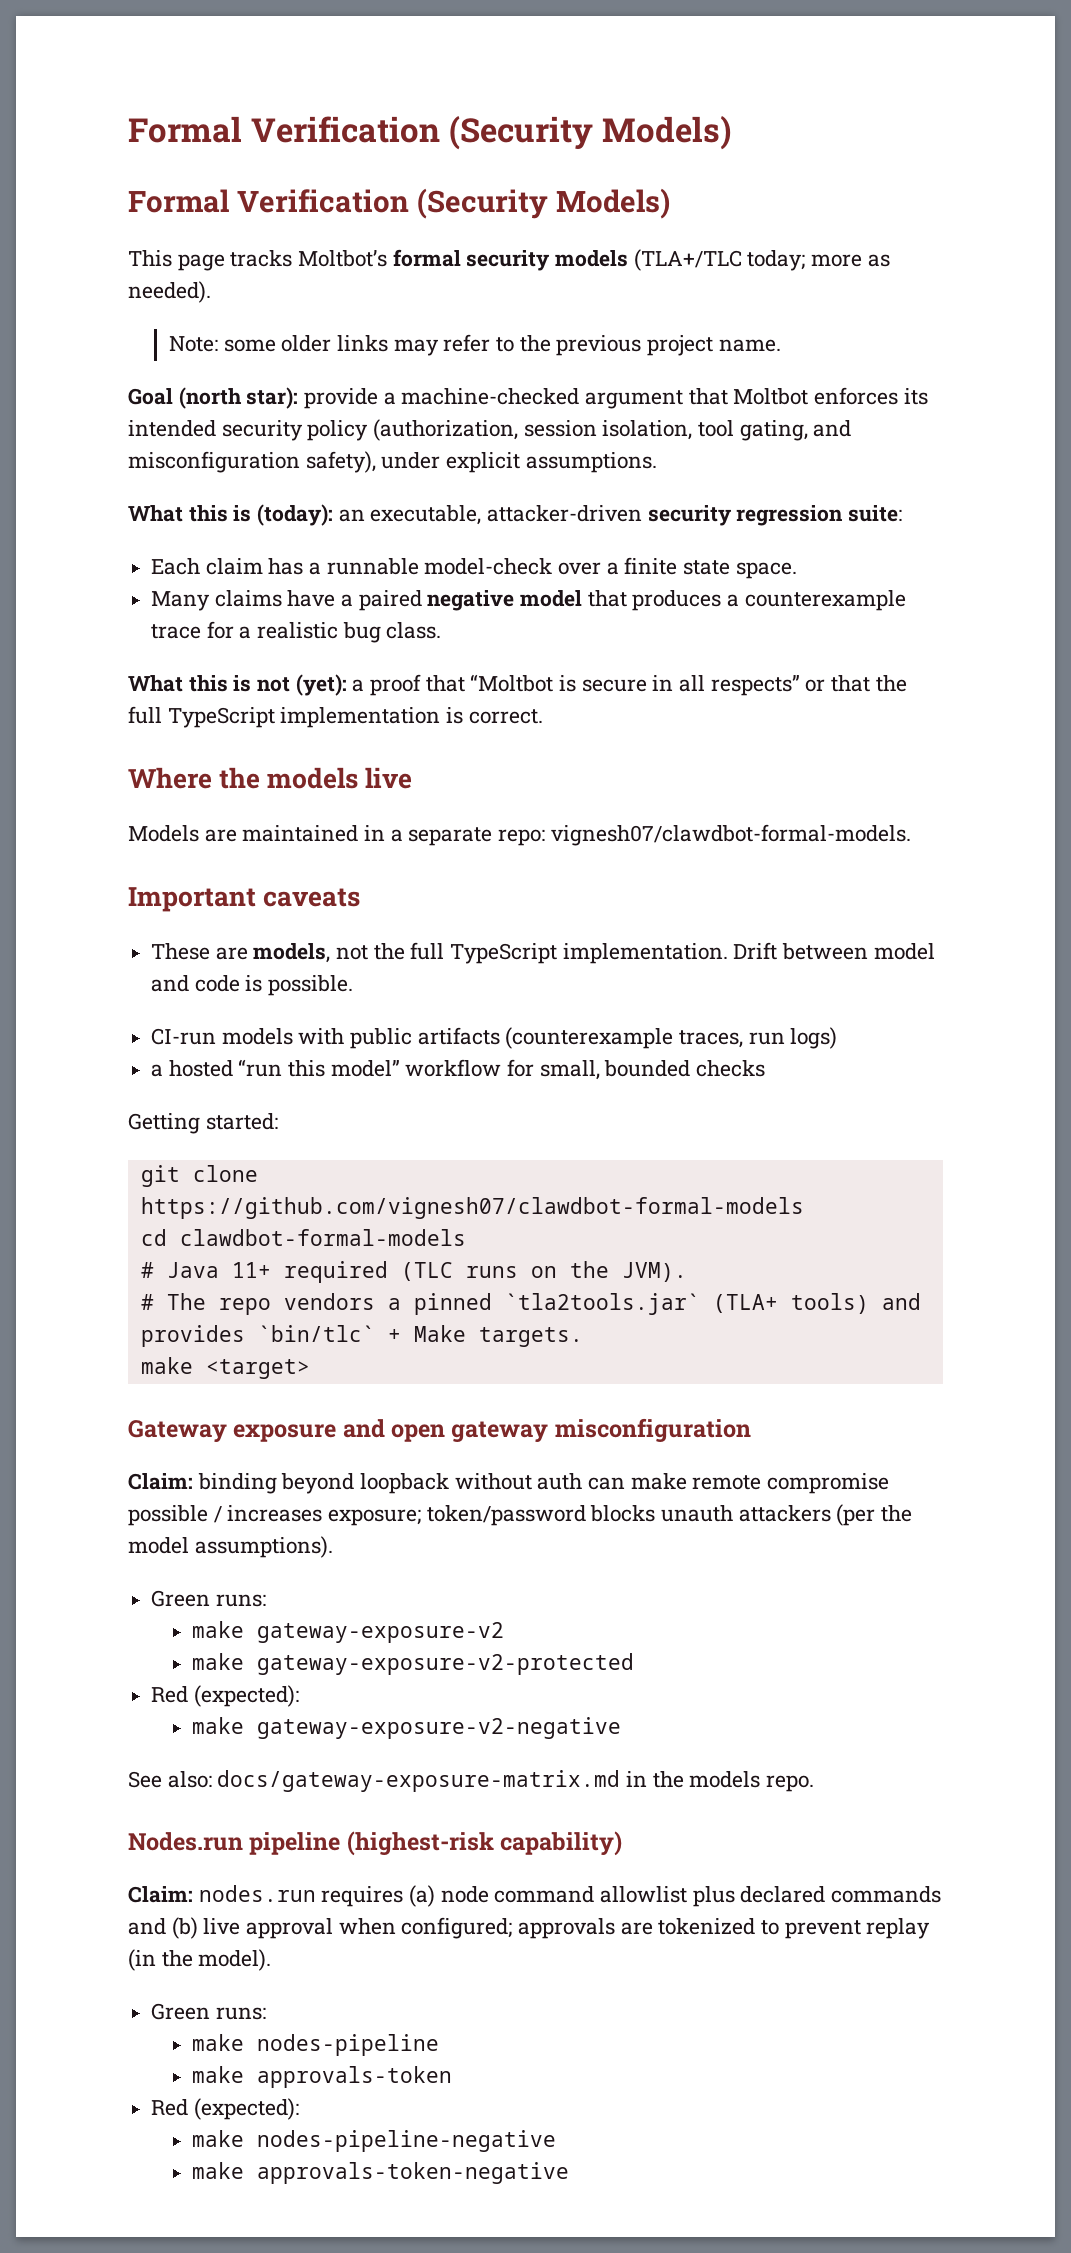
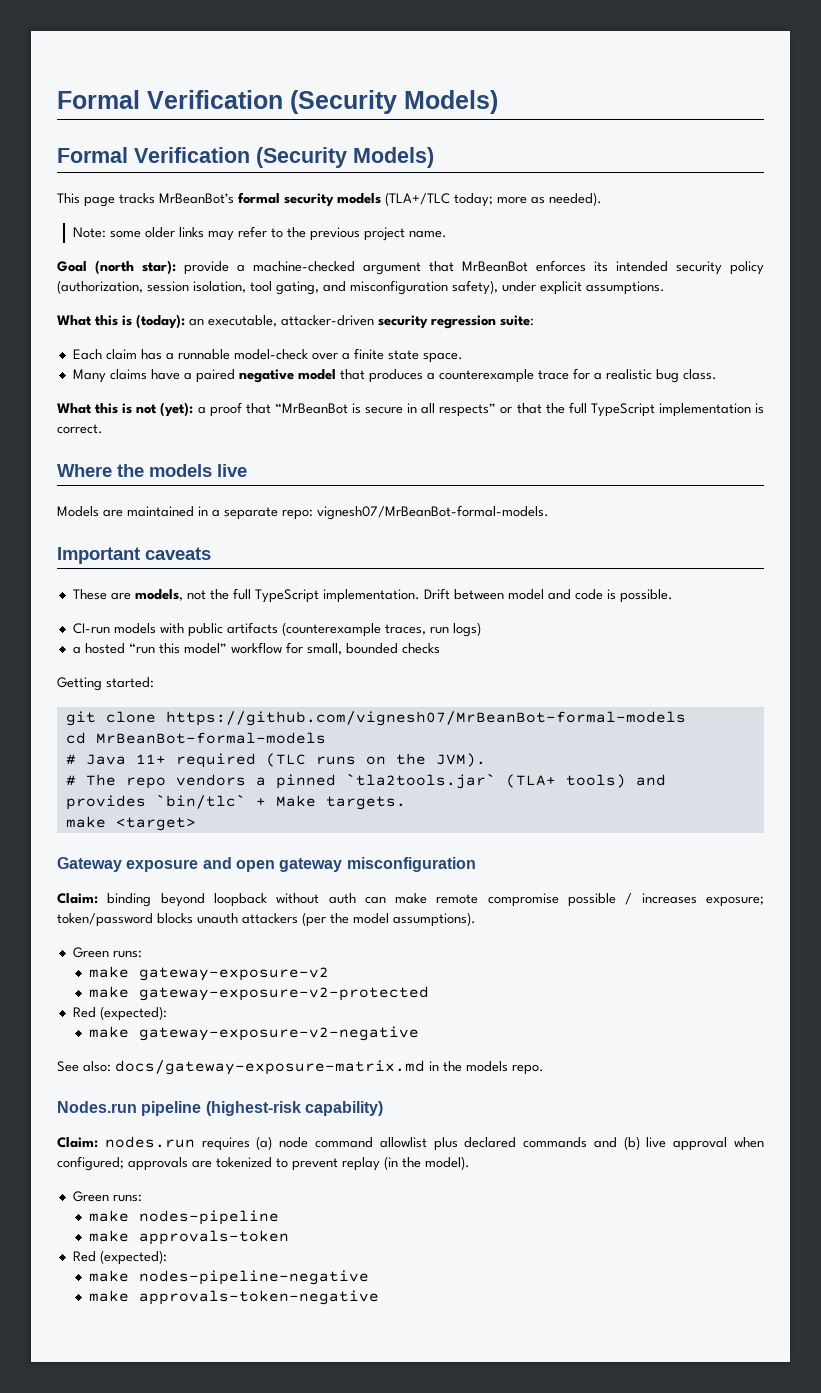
- This page tracks Moltbot’s formal security models (TLA+/TLC today; more as needed).
+ This page tracks MrBeanBot’s formal security models (TLA+/TLC today; more as needed).
- Goal (north star): provide a machine-checked argument that Moltbot enforces its intended security policy (authorization, session isolation, tool gating, and misconfiguration safety), under explicit assumptions.
+ Goal (north star): provide a machine-checked argument that MrBeanBot enforces its intended security policy (authorization, session isolation, tool gating, and misconfiguration safety), under explicit assumptions.
- What this is not (yet): a proof that “Moltbot is secure in all respects” or that the full TypeScript implementation is correct.
+ What this is not (yet): a proof that “MrBeanBot is secure in all respects” or that the full TypeScript implementation is correct.
- Models are maintained in a separate repo: vignesh07/clawdbot-formal-models.
+ Models are maintained in a separate repo: vignesh07/MrBeanBot-formal-models.
- git clone https://github.com/vignesh07/clawdbot-formal-models
+ git clone https://github.com/vignesh07/MrBeanBot-formal-models
- cd clawdbot-formal-models
+ cd MrBeanBot-formal-models

